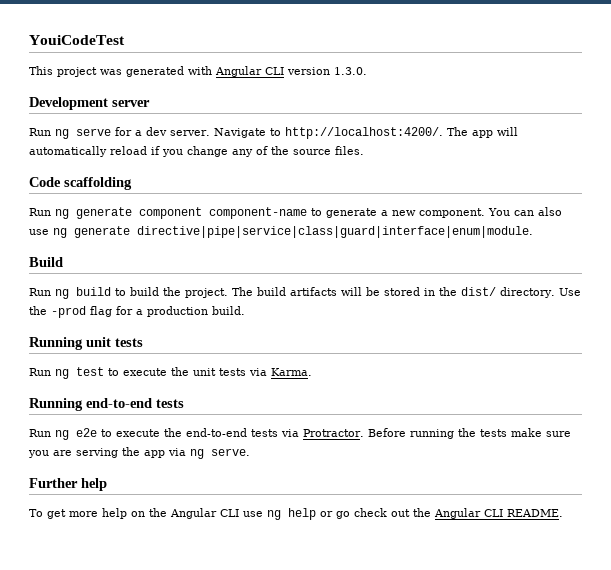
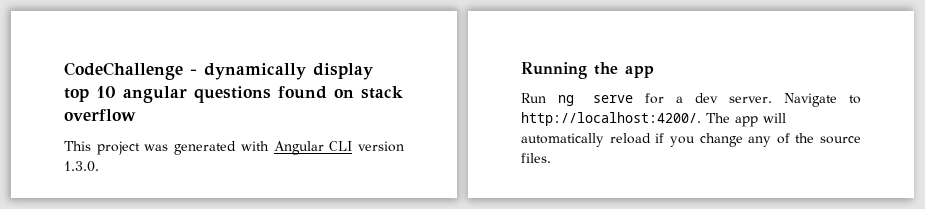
- YouiCodeTest
+ CodeChallenge - dynamically display top 10 angular questions found on stack overflow
- Development server
+ Running the app
- Code scaffolding
- Run ng generate component component-name to generate a new component. You can also use ng generate directive|pipe|service|class|guard|interface|enum|module.
- Build
- Run ng build to build the project. The build artifacts will be stored in the dist/ directory. Use the -prod flag for a production build.
- Running unit tests
- Run ng test to execute the unit tests via Karma.
- Running end-to-end tests
- Run ng e2e to execute the end-to-end tests via Protractor. Before running the tests make sure you are serving the app via ng serve.
- Further help
- To get more help on the Angular CLI use ng help or go check out the Angular CLI README.

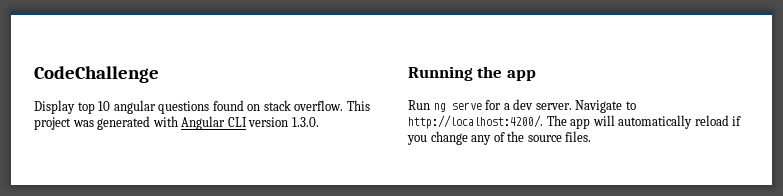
- CodeChallenge - dynamically display top 10 angular questions found on stack overflow
- This project was generated with Angular CLI version 1.3.0.
+ CodeChallenge
+ Display top 10 angular questions found on stack overflow. This project was generated with Angular CLI version 1.3.0.

